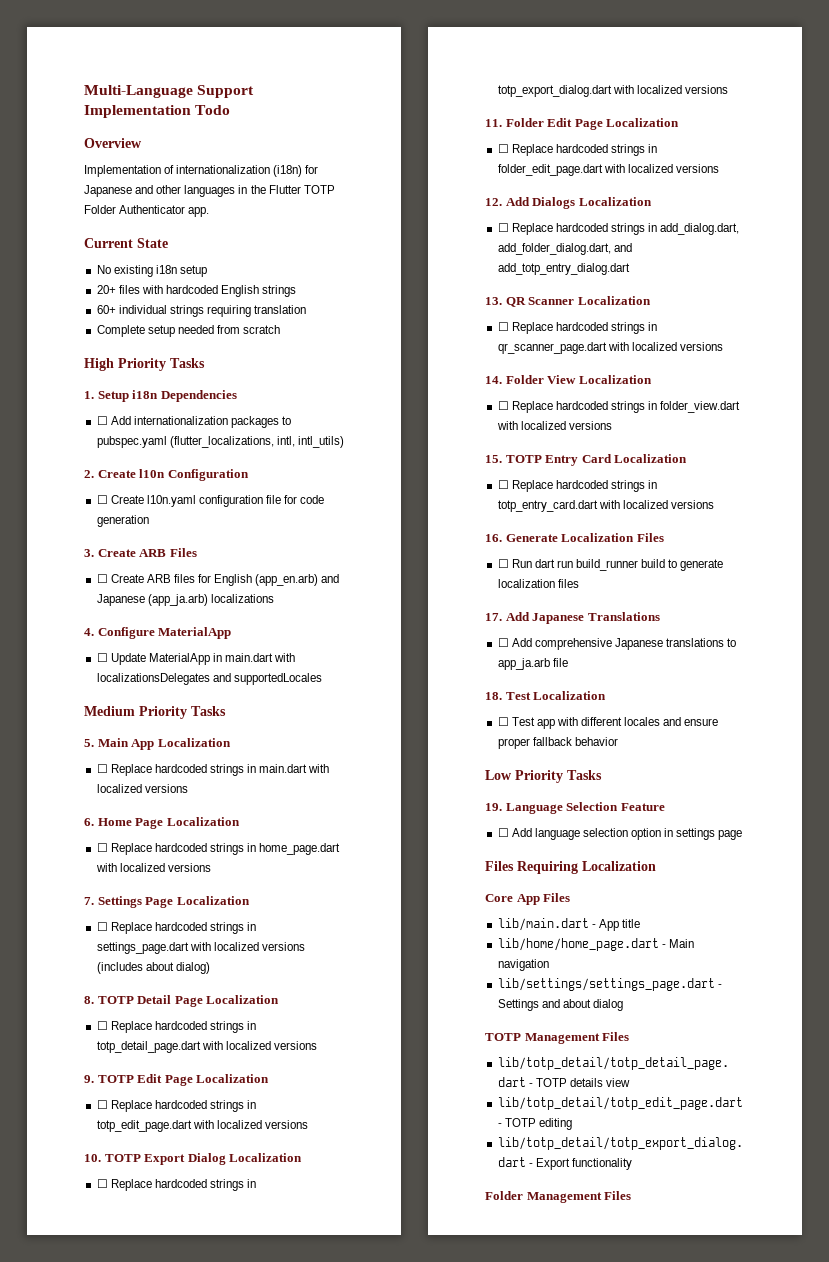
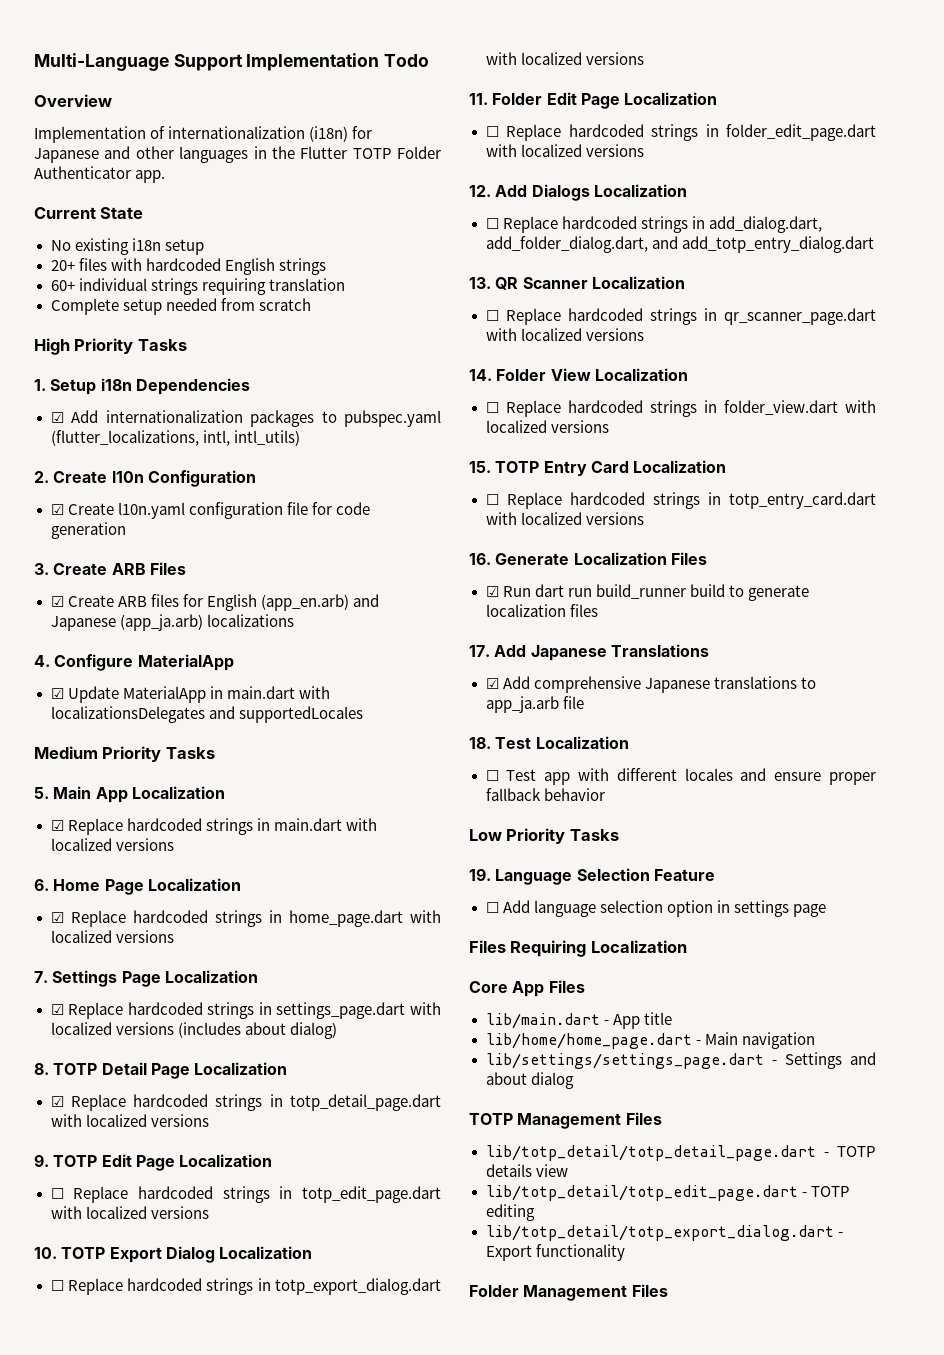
- ☐ Add internationalization packages to pubspec.yaml (flutter_localizations, intl, intl_utils)
+ ☑ Add internationalization packages to pubspec.yaml (flutter_localizations, intl, intl_utils)
- ☐ Create l10n.yaml configuration file for code generation
+ ☑ Create l10n.yaml configuration file for code generation
- ☐ Create ARB files for English (app_en.arb) and Japanese (app_ja.arb) localizations
+ ☑ Create ARB files for English (app_en.arb) and Japanese (app_ja.arb) localizations
- ☐ Update MaterialApp in main.dart with localizationsDelegates and supportedLocales
+ ☑ Update MaterialApp in main.dart with localizationsDelegates and supportedLocales
- ☐ Replace hardcoded strings in main.dart with localized versions
+ ☑ Replace hardcoded strings in main.dart with localized versions
- ☐ Replace hardcoded strings in home_page.dart with localized versions
+ ☑ Replace hardcoded strings in home_page.dart with localized versions
- ☐ Replace hardcoded strings in settings_page.dart with localized versions (includes about dialog)
+ ☑ Replace hardcoded strings in settings_page.dart with localized versions (includes about dialog)
- ☐ Replace hardcoded strings in totp_detail_page.dart with localized versions
+ ☑ Replace hardcoded strings in totp_detail_page.dart with localized versions
- ☐ Run dart run build_runner build to generate localization files
+ ☑ Run dart run build_runner build to generate localization files
- ☐ Add comprehensive Japanese translations to app_ja.arb file
+ ☑ Add comprehensive Japanese translations to app_ja.arb file

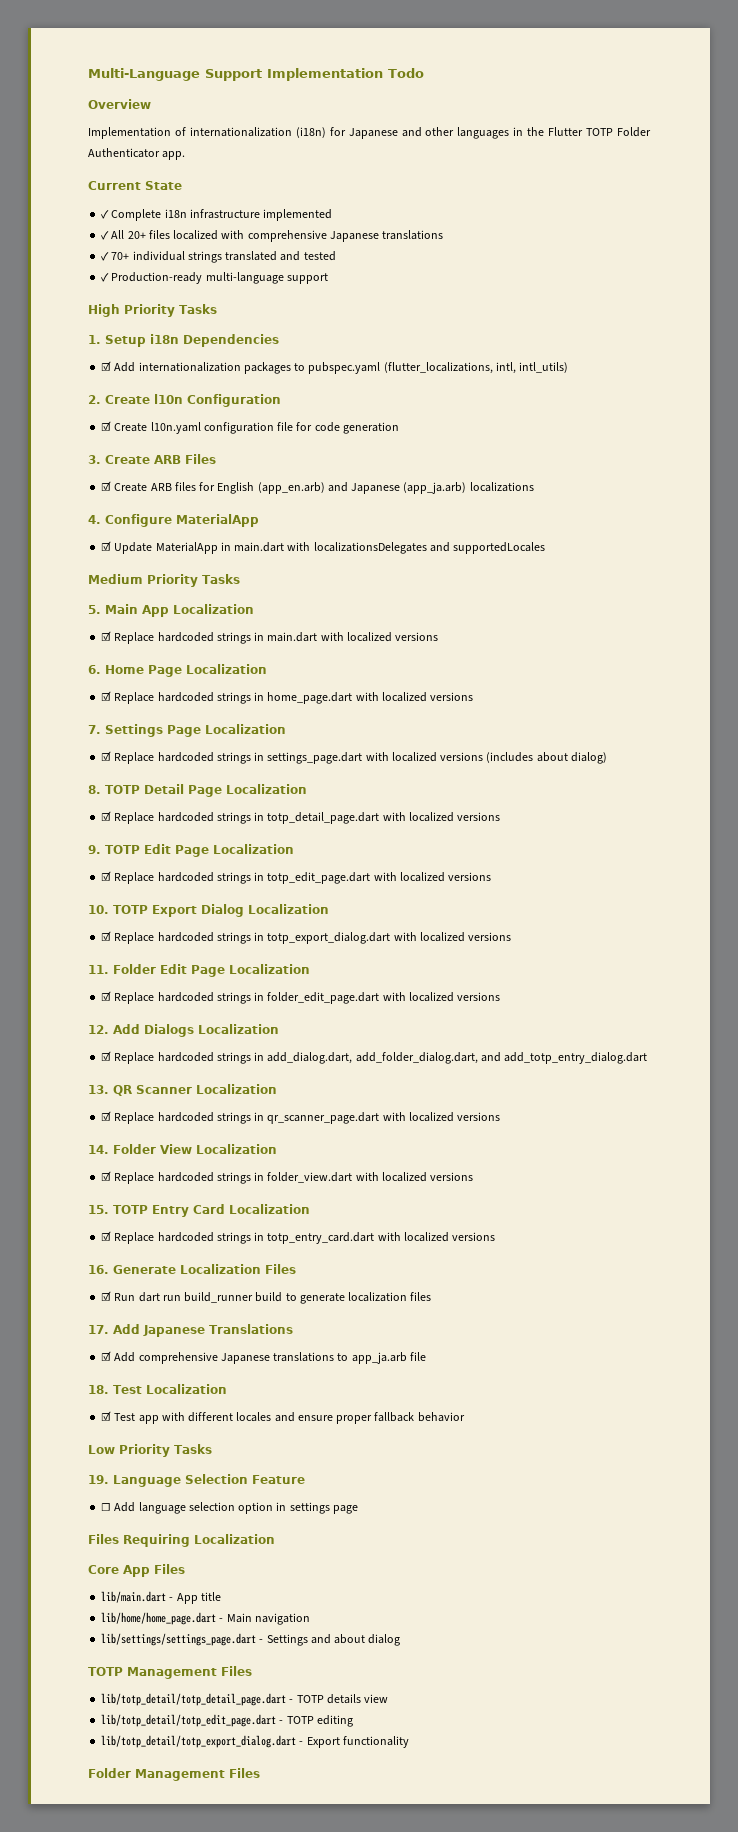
- No existing i18n setup
- 20+ files with hardcoded English strings
- 60+ individual strings requiring translation
- Complete setup needed from scratch
+ ✓ Complete i18n infrastructure implemented
+ ✓ All 20+ files localized with comprehensive Japanese translations
+ ✓ 70+ individual strings translated and tested
+ ✓ Production-ready multi-language support
- ☐ Replace hardcoded strings in totp_edit_page.dart with localized versions
+ ☑ Replace hardcoded strings in totp_edit_page.dart with localized versions
- ☐ Replace hardcoded strings in totp_export_dialog.dart with localized versions
+ ☑ Replace hardcoded strings in totp_export_dialog.dart with localized versions
- ☐ Replace hardcoded strings in folder_edit_page.dart with localized versions
+ ☑ Replace hardcoded strings in folder_edit_page.dart with localized versions
- ☐ Replace hardcoded strings in add_dialog.dart, add_folder_dialog.dart, and add_totp_entry_dialog.dart
+ ☑ Replace hardcoded strings in add_dialog.dart, add_folder_dialog.dart, and add_totp_entry_dialog.dart
- ☐ Replace hardcoded strings in qr_scanner_page.dart with localized versions
+ ☑ Replace hardcoded strings in qr_scanner_page.dart with localized versions
- ☐ Replace hardcoded strings in folder_view.dart with localized versions
+ ☑ Replace hardcoded strings in folder_view.dart with localized versions
- ☐ Replace hardcoded strings in totp_entry_card.dart with localized versions
+ ☑ Replace hardcoded strings in totp_entry_card.dart with localized versions
- ☐ Test app with different locales and ensure proper fallback behavior
+ ☑ Test app with different locales and ensure proper fallback behavior

